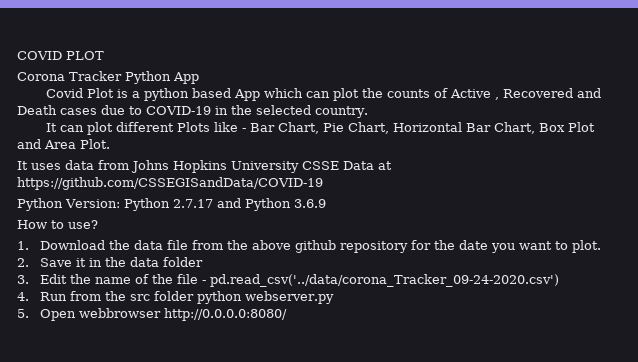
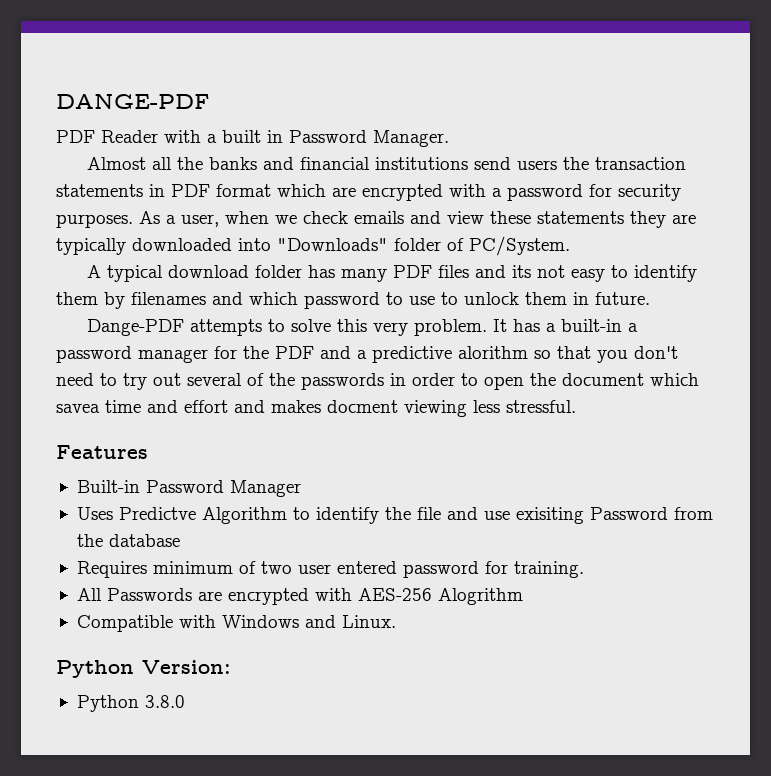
- COVID PLOT
- Corona Tracker Python App
- Covid Plot is a python based App which can plot the counts of Active , Recovered and Death cases due to COVID-19 in the selected country.
- It can plot different Plots like - Bar Chart, Pie Chart, Horizontal Bar Chart, Box Plot and Area Plot.
- It uses data from Johns Hopkins University CSSE Data at https://github.com/CSSEGISandData/COVID-19
- Python Version: Python 2.7.17 and Python 3.6.9
- How to use?
- 1. Download the data file from the above github repository for the date you want to plot.
- 2. Save it in the data folder
- 3. Edit the name of the file - pd.read_csv('../data/corona_Tracker_09-24-2020.csv')
- 4. Run from the src folder python webserver.py
- 5. Open webbrowser http://0.0.0.0:8080/
+ DANGE-PDF
+ PDF Reader with a built in Password Manager.
+ Almost all the banks and financial institutions send users the transaction statements in PDF format which are encrypted with a password for security purposes. As a user, when we check emails and view these statements they are typically downloaded into "Downloads" folder of PC/System.
+ A typical download folder has many PDF files and its not easy to identify them by filenames and which password to use to unlock them in future.
+ Dange-PDF attempts to solve this very problem. It has a built-in a password manager for the PDF and a predictive alorithm so that you don't need to try out several of the passwords in order to open the document which savea time and effort and makes docment viewing less stressful.
+ Features
+ Built-in Password Manager
+ Uses Predictve Algorithm to identify the file and use exisiting Password from the database
+ Requires minimum of two user entered password for training.
+ All Passwords are encrypted with AES-256 Alogrithm
+ Compatible with Windows and Linux.
+ Python Version:
+ Python 3.8.0

